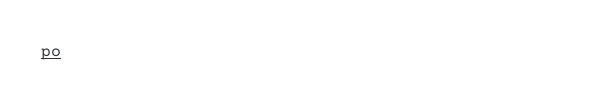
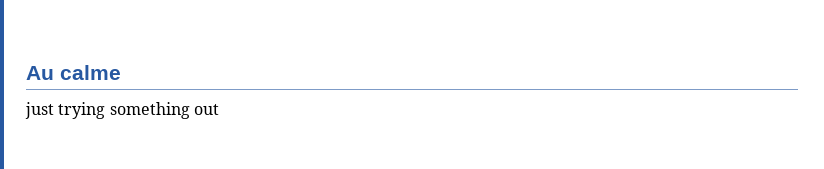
- po
+ Au calme
+ just trying something out

